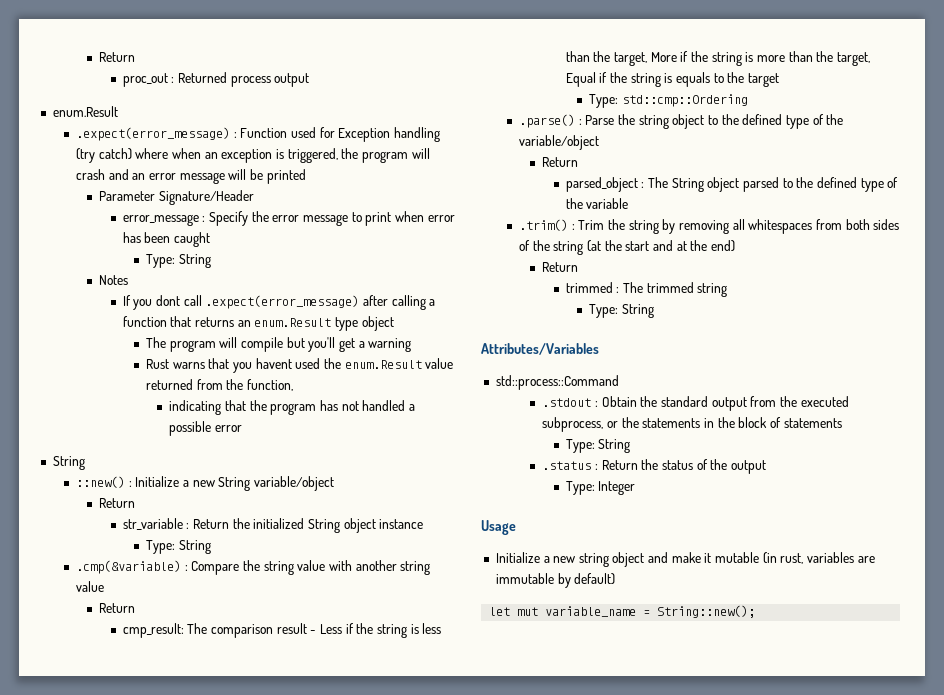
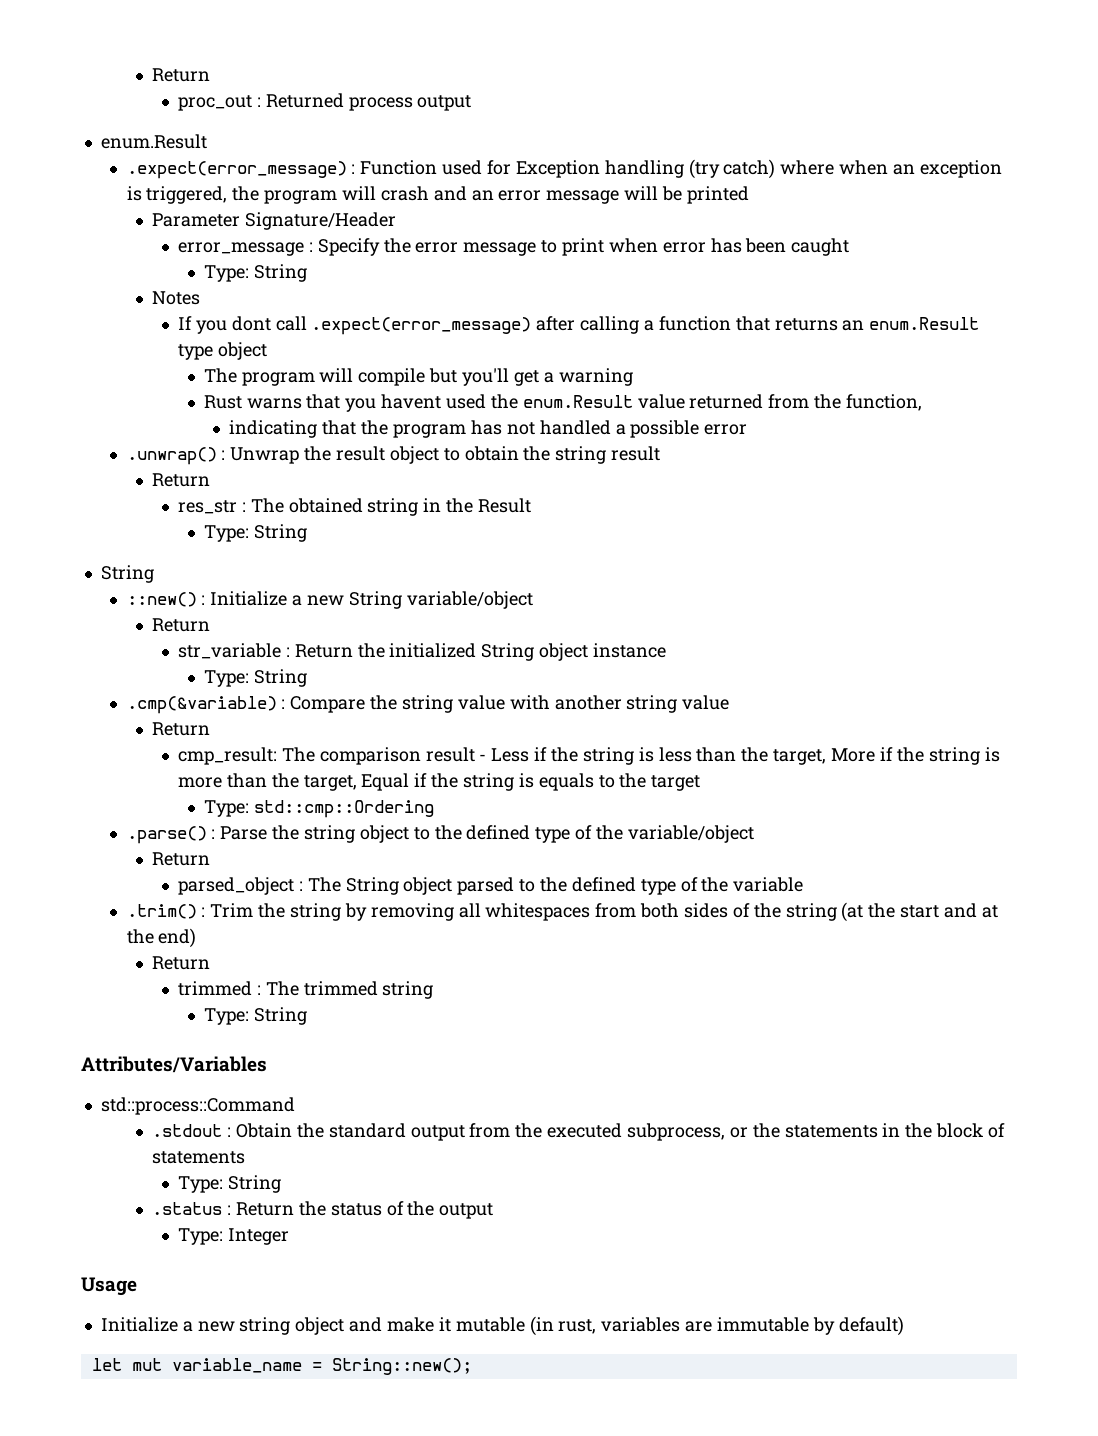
+ .unwrap() : Unwrap the result object to obtain the string result
+ Return
+ res_str : The obtained string in the Result
+ Type: String

